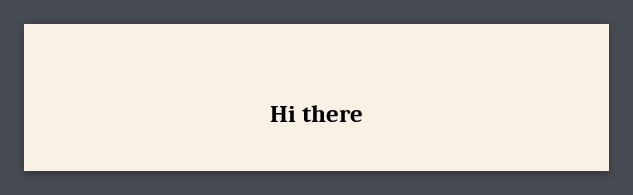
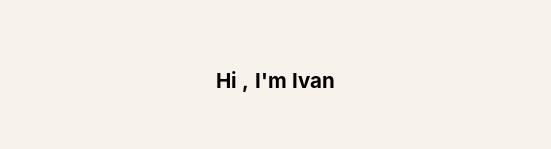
- Hi there
+ Hi , I'm Ivan

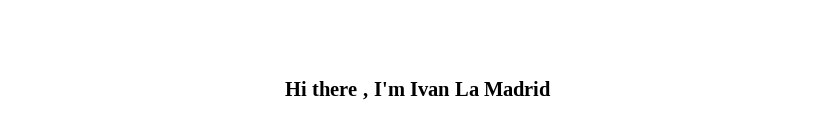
- Hi , I'm Ivan
+ Hi there , I'm Ivan La Madrid

